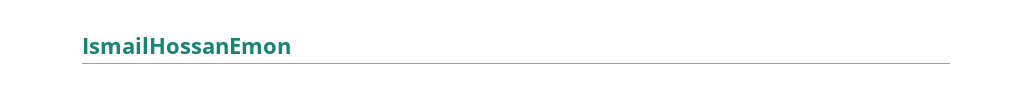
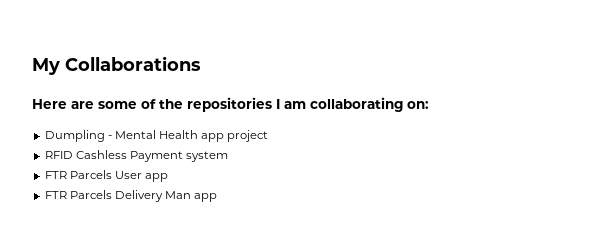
- IsmailHossanEmon
+ My Collaborations
+ Here are some of the repositories I am collaborating on:
+ Dumpling - Mental Health app project
+ RFID Cashless Payment system
+ FTR Parcels User app
+ FTR Parcels Delivery Man app

